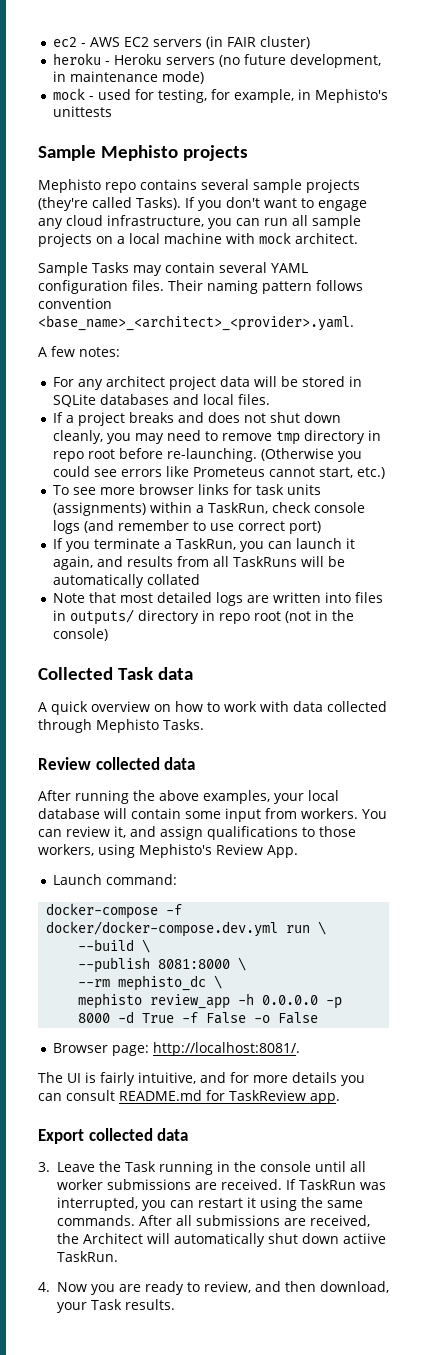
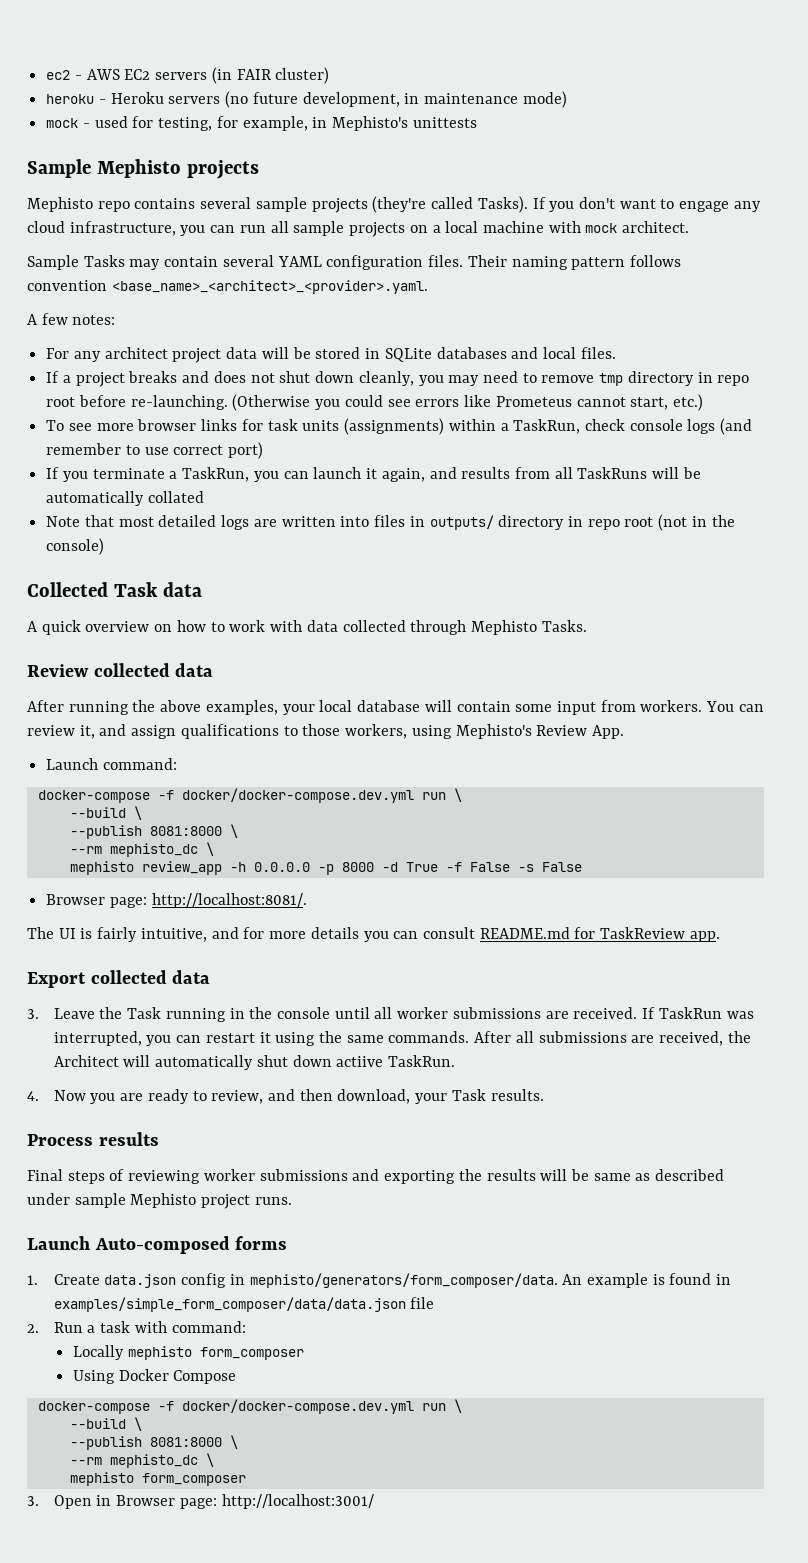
- mephisto review_app -h 0.0.0.0 -p 8000 -d True -f False -o False
+ mephisto review_app -h 0.0.0.0 -p 8000 -d True -f False -s False
+ Process results
+ Final steps of reviewing worker submissions and exporting the results will be same as described under sample Mephisto project runs.
+ Launch Auto-composed forms
+ 1. Create data.json config in mephisto/generators/form_composer/data. An example is found in examples/simple_form_composer/data/data.json file
+ 2. Run a task with command:
+ Locally mephisto form_composer
+ Using Docker Compose
+ docker-compose -f docker/docker-compose.dev.yml run \
+ --build \
+ --publish 8081:8000 \
+ --rm mephisto_dc \
+ mephisto form_composer
+ 3. Open in Browser page: http://localhost:3001/

